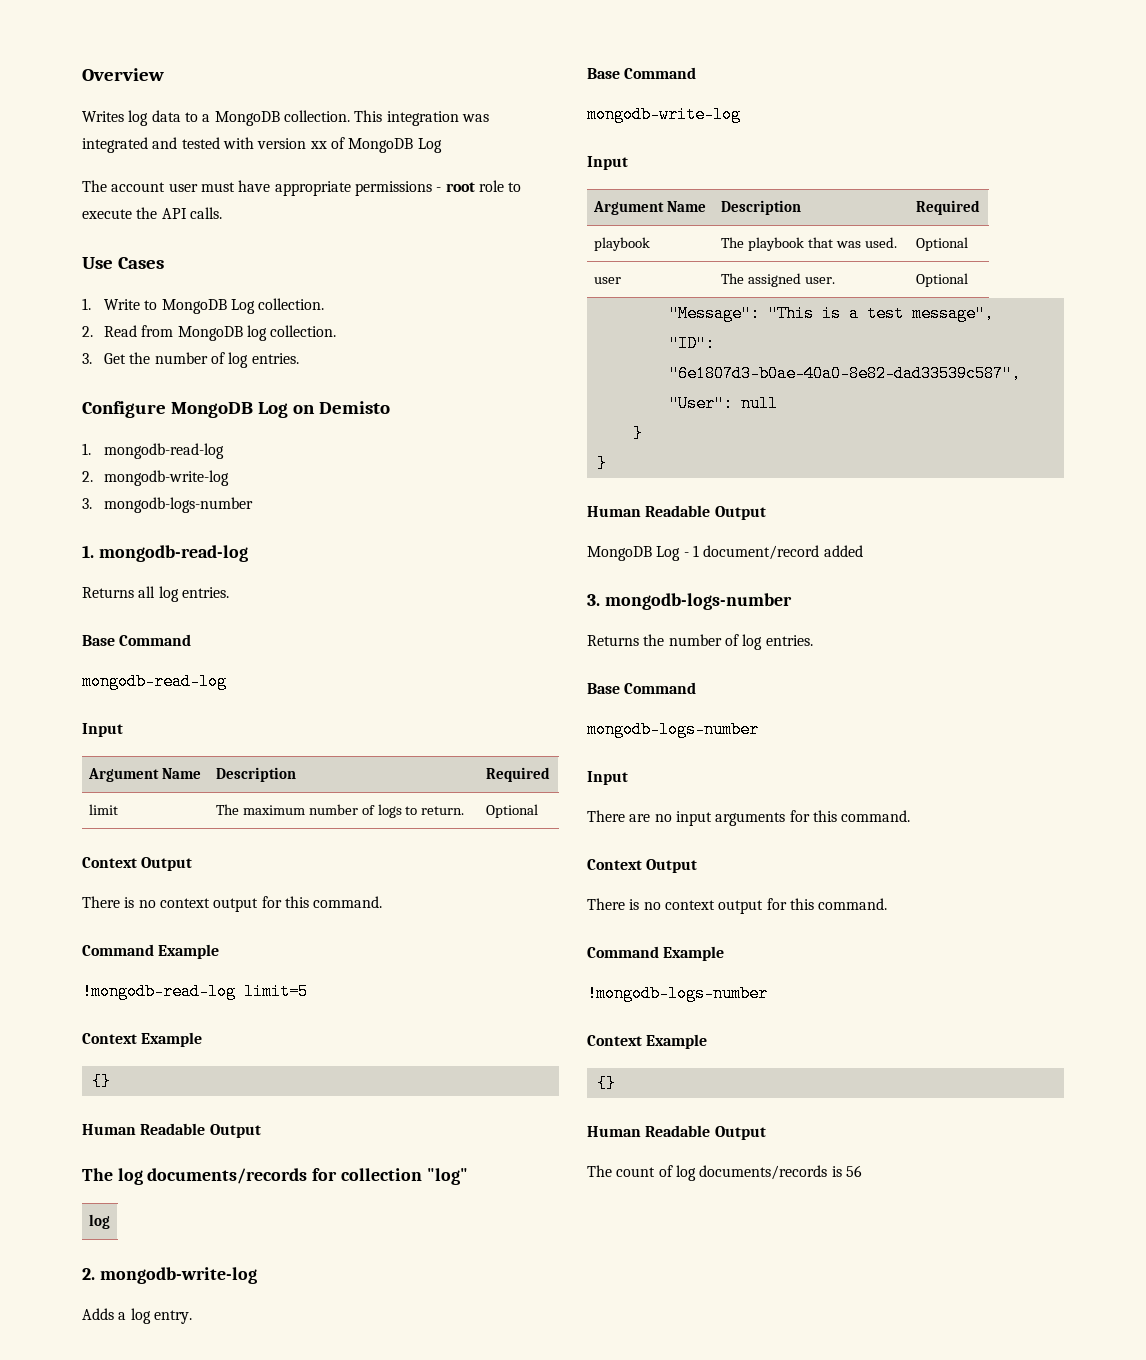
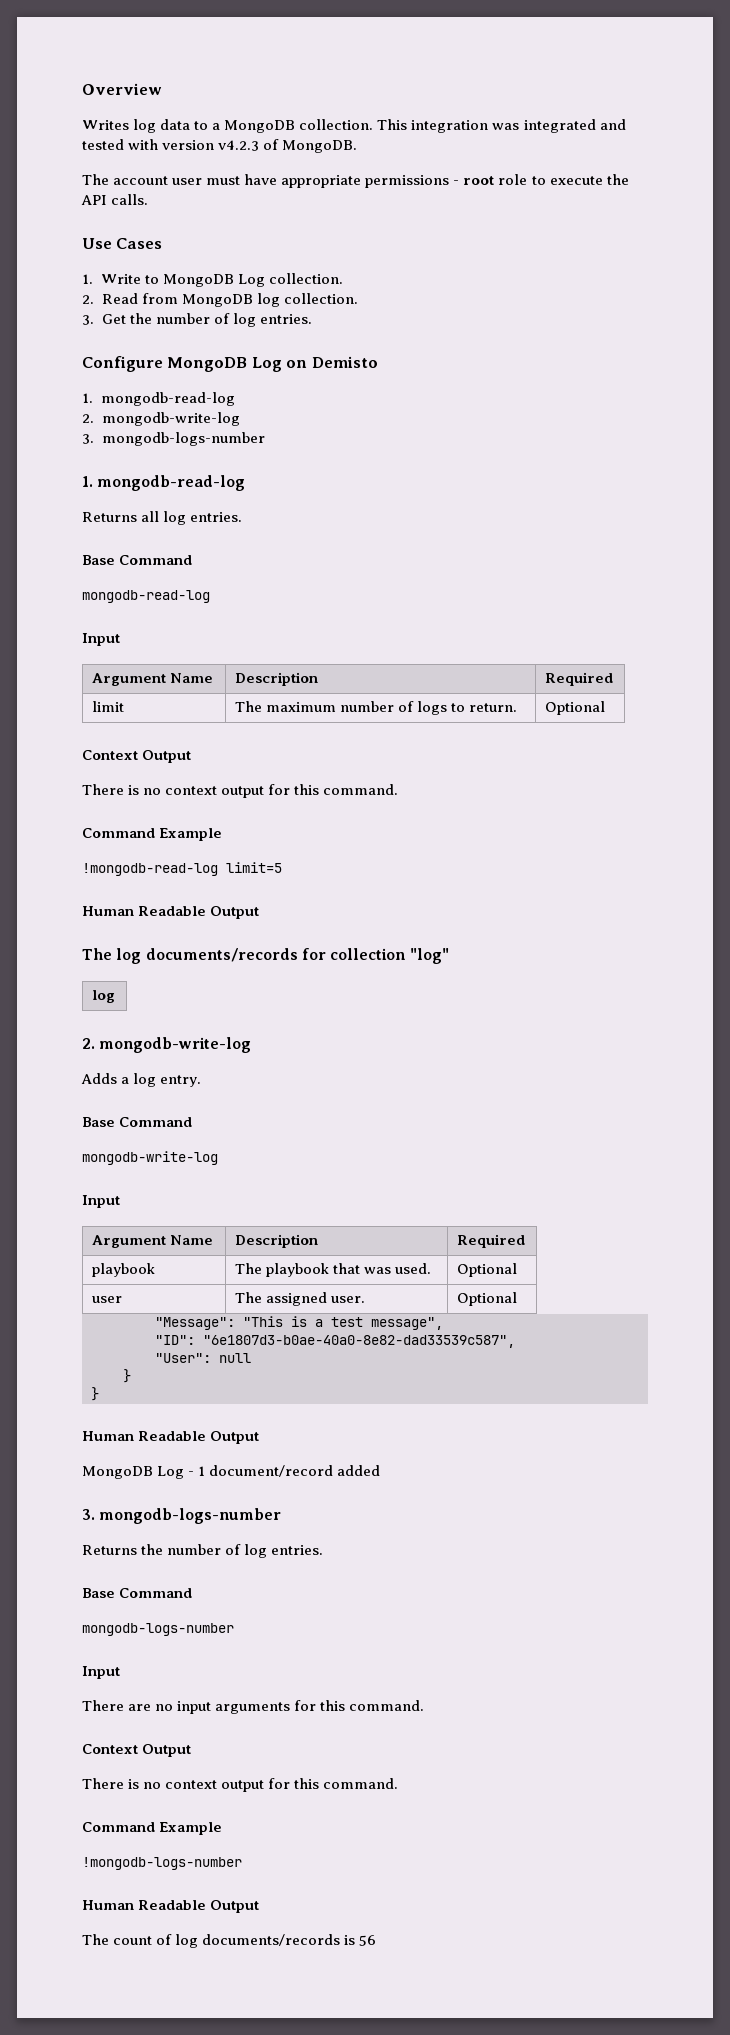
- This integration was integrated and tested with version xx of MongoDB Log
+ This integration was integrated and tested with version v4.2.3 of MongoDB.
  !mongodb-read-log limit=5
- Context Example
- {}
  !mongodb-logs-number
- Context Example
- {}

